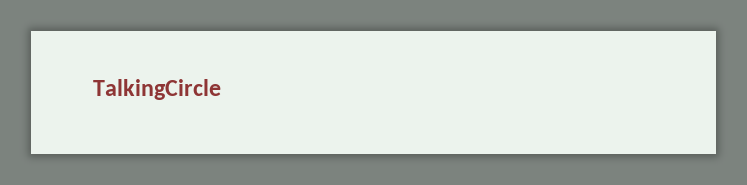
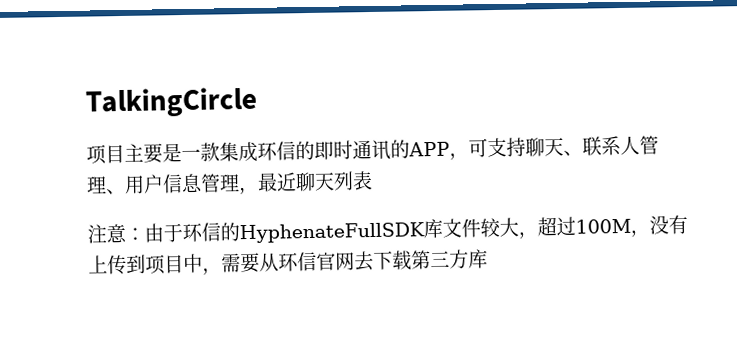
+ 项目主要是一款集成环信的即时通讯的APP，可支持聊天、联系人管理、用户信息管理，最近聊天列表
+ 注意：由于环信的HyphenateFullSDK库文件较大，超过100M，没有上传到项目中，需要从环信官网去下载第三方库

